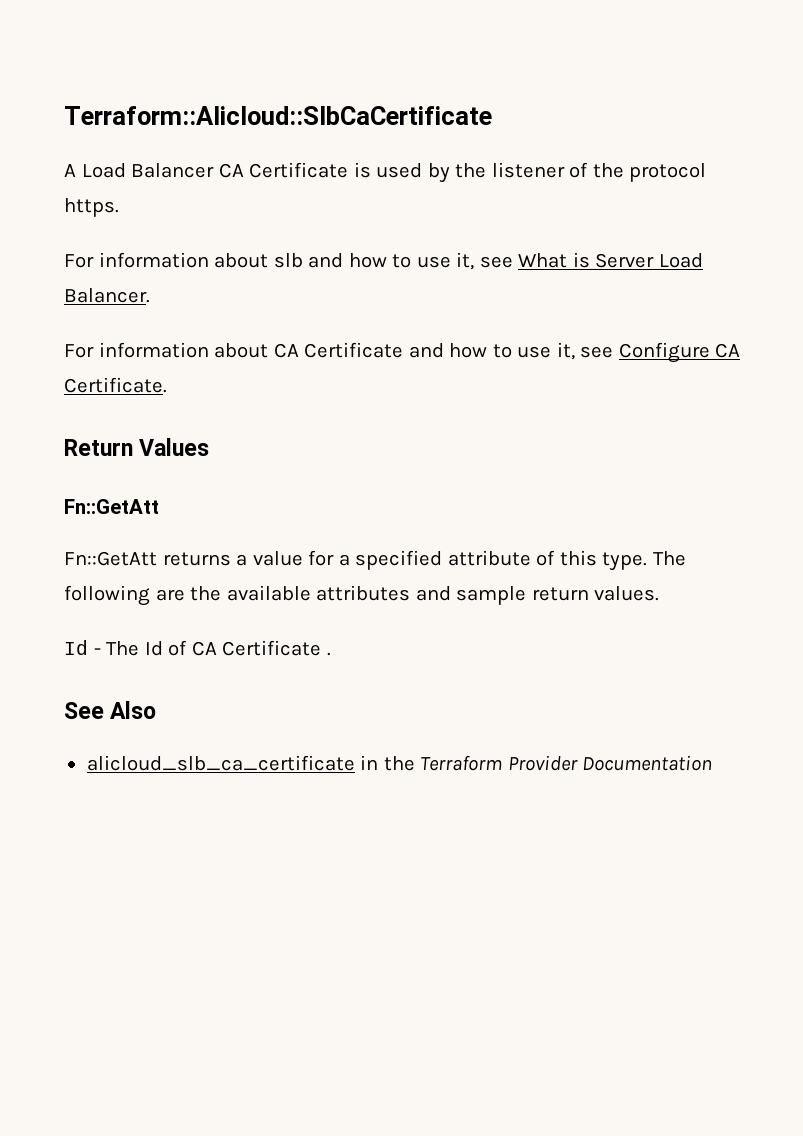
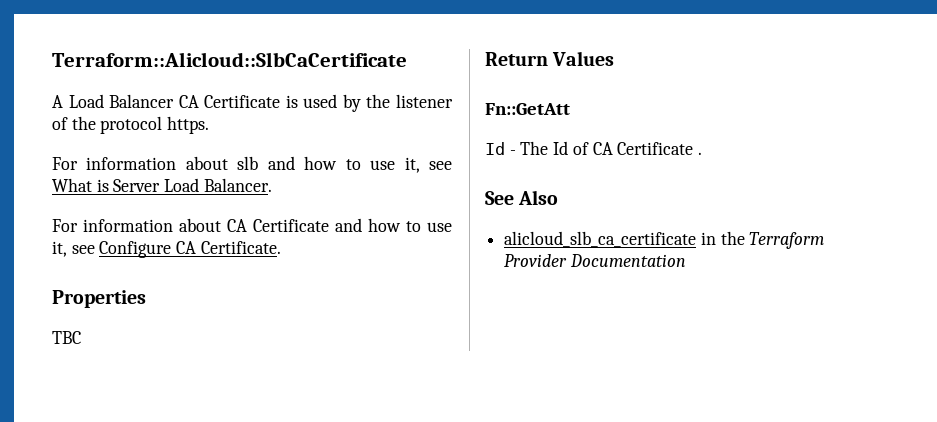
+ Properties
+ TBC
- Fn::GetAtt returns a value for a specified attribute of this type. The following are the available attributes and sample return values.

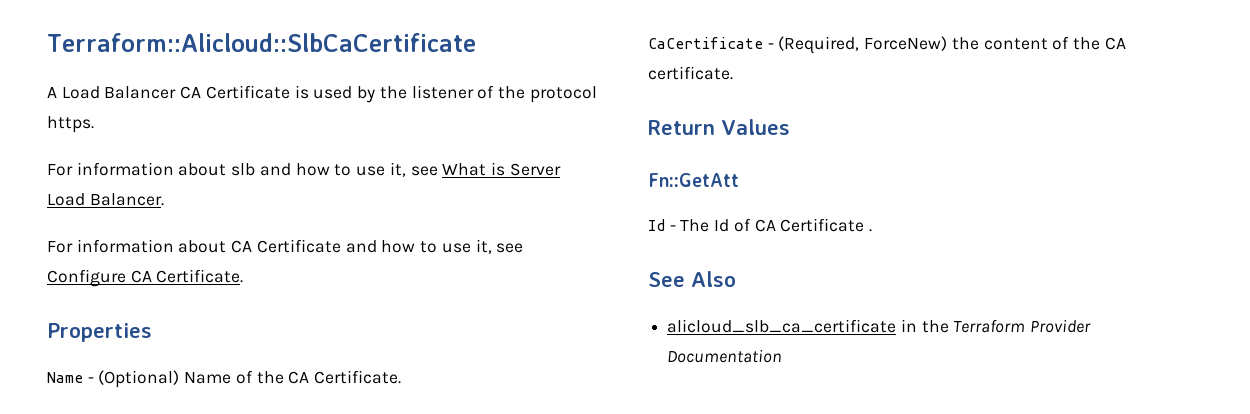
- TBC
+ Name - (Optional) Name of the CA Certificate.
+ CaCertificate - (Required, ForceNew) the content of the CA certificate.

